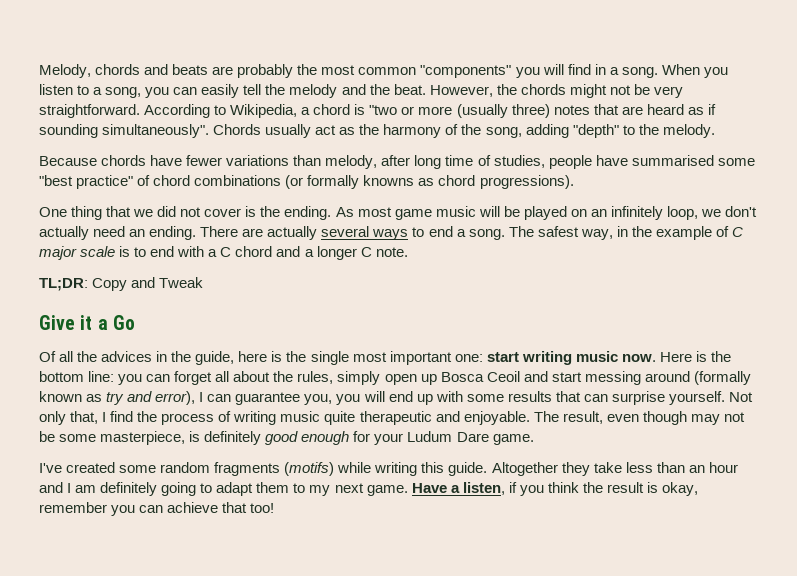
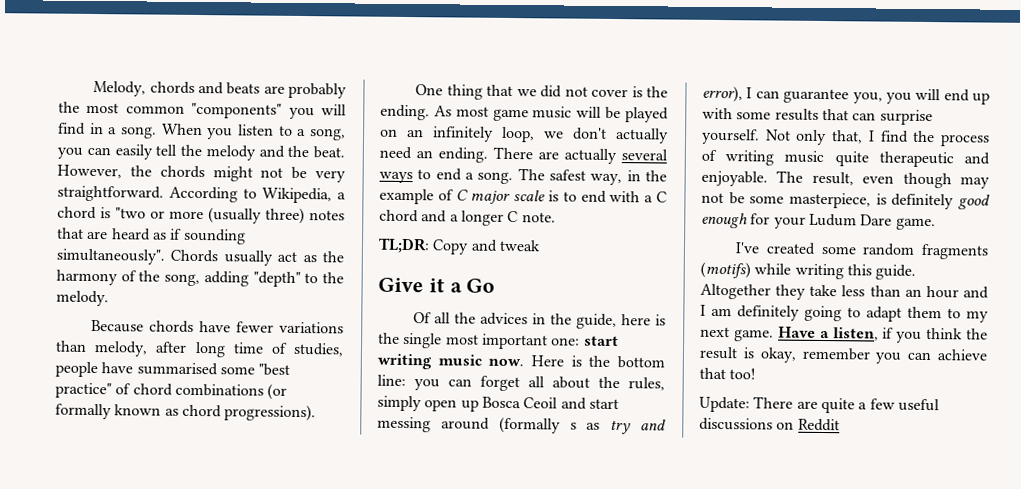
- Because chords have fewer variations than melody, after long time of studies, people have summarised some "best practice" of chord combinations (or formally knowns as chord progressions).
+ Because chords have fewer variations than melody, after long time of studies, people have summarised some "best practice" of chord combinations (or formally known as chord progressions).
- TL;DR: Copy and Tweak
+ TL;DR: Copy and tweak
- Here is the bottom line: you can forget all about the rules, simply open up Bosca Ceoil and start messing around (formally known as try and error), I can guarantee you, you will end up with some results that can surprise yourself.
+ Here is the bottom line: you can forget all about the rules, simply open up Bosca Ceoil and start messing around (formally s as try and error), I can guarantee you, you will end up with some results that can surprise yourself.
+ Update: There are quite a few useful discussions on Reddit

